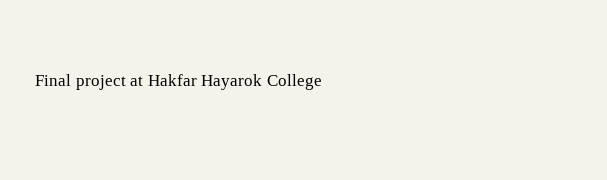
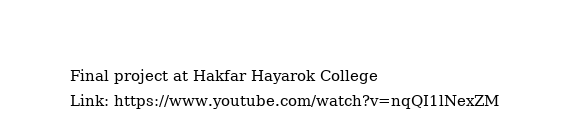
+ Link: https://www.youtube.com/watch?v=nqQI1lNexZM

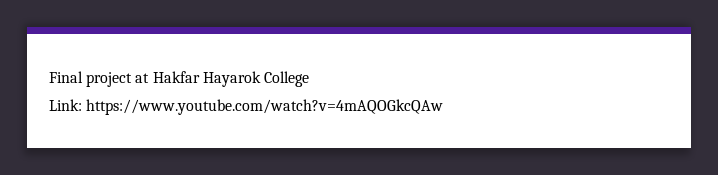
- Link: https://www.youtube.com/watch?v=nqQI1lNexZM
+ Link: https://www.youtube.com/watch?v=4mAQOGkcQAw

